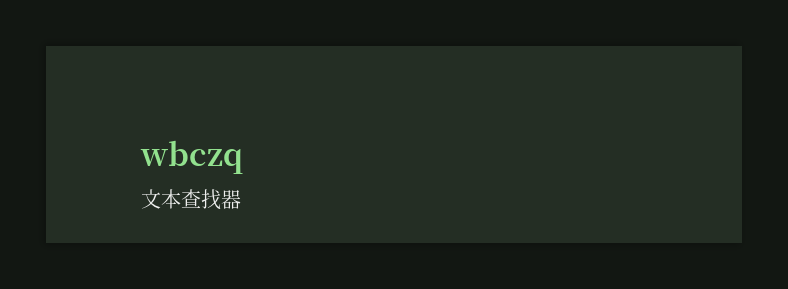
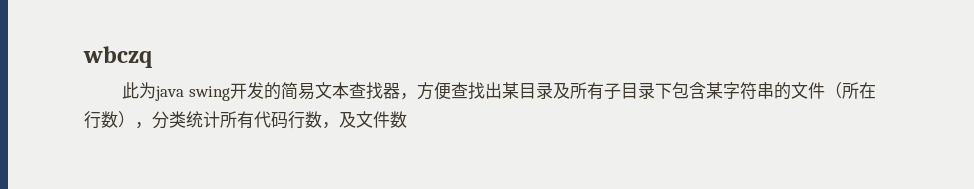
- 文本查找器
+ 此为java swing开发的简易文本查找器，方便查找出某目录及所有子目录下包含某字符串的文件（所在行数），分类统计所有代码行数，及文件数

